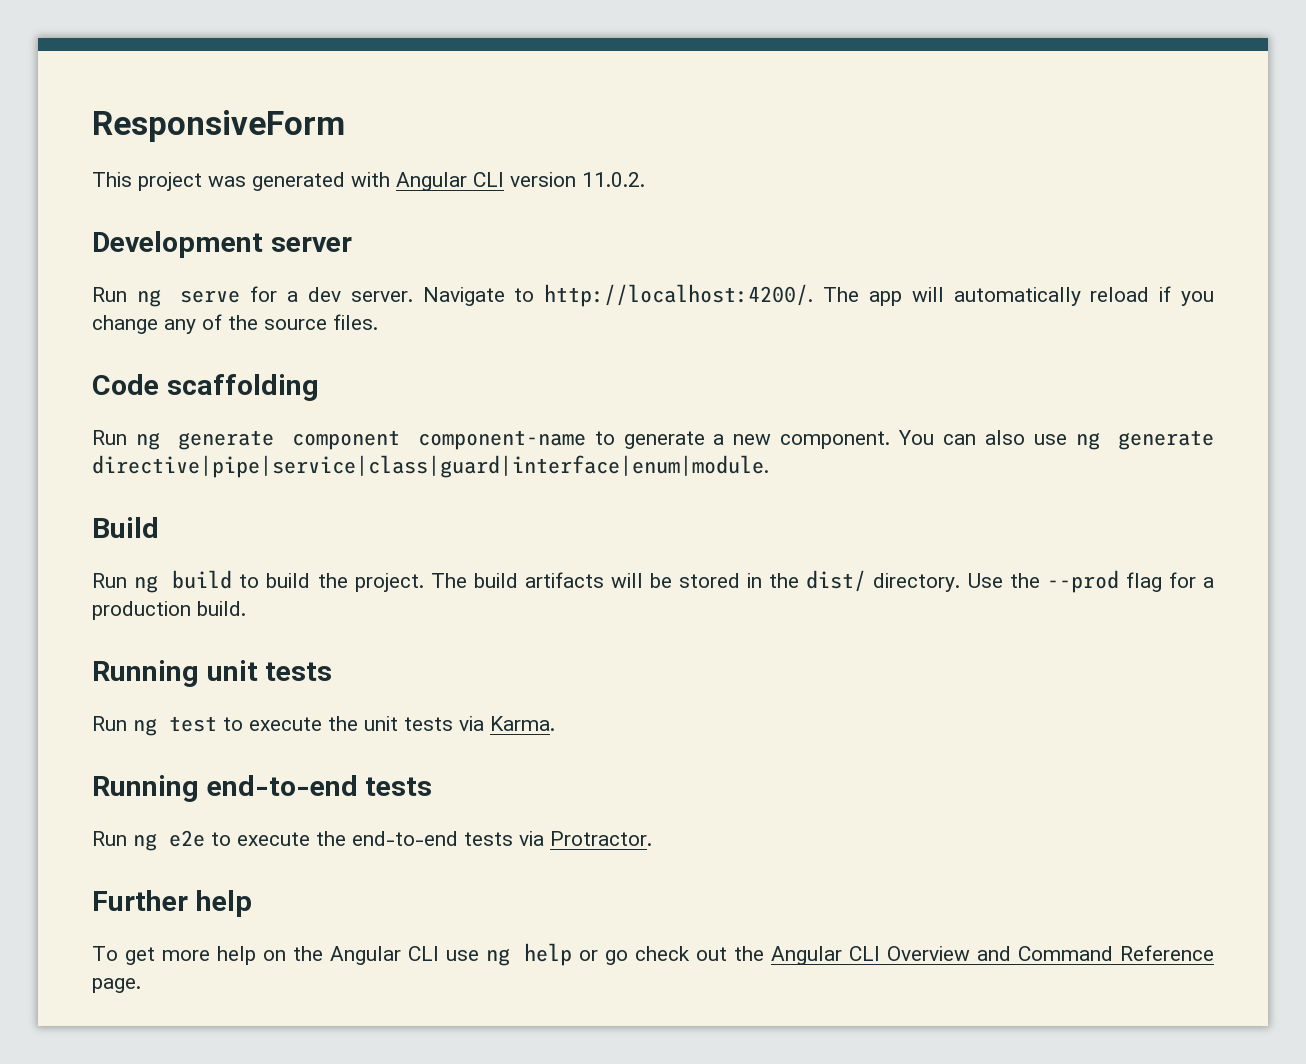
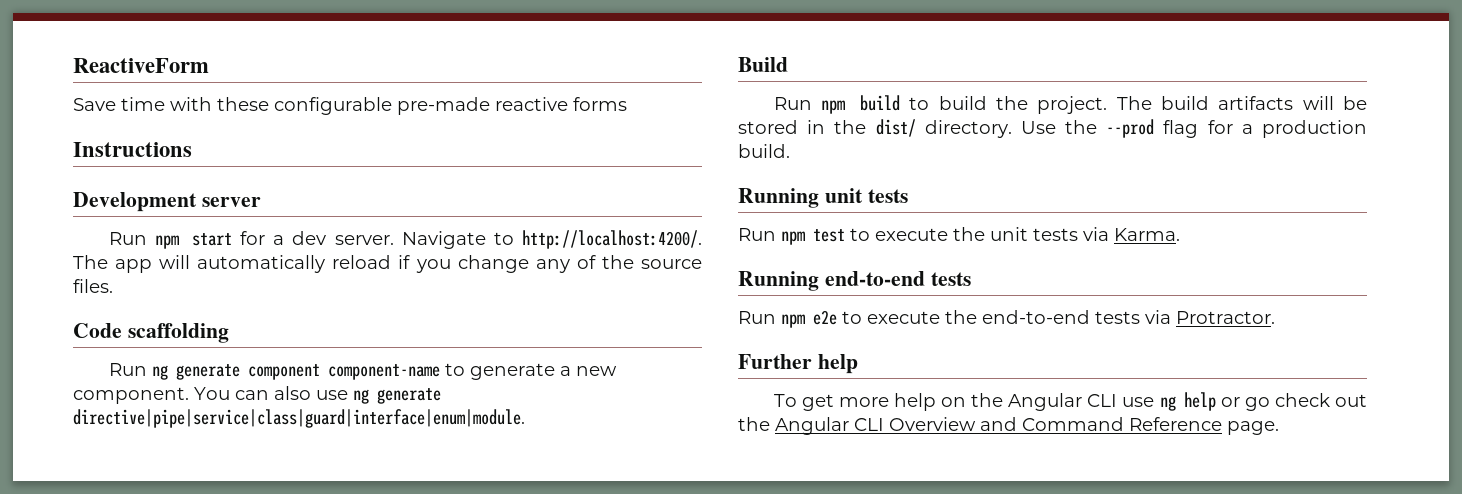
- ResponsiveForm
- This project was generated with Angular CLI version 11.0.2.
+ ReactiveForm
+ Save time with these configurable pre-made reactive forms
+ Instructions
- Run ng serve for a dev server.
+ Run npm start for a dev server.
- Run ng build to build the project.
+ Run npm build to build the project.
- Run ng test to execute the unit tests via Karma.
+ Run npm test to execute the unit tests via Karma.
- Run ng e2e to execute the end-to-end tests via Protractor.
+ Run npm e2e to execute the end-to-end tests via Protractor.

